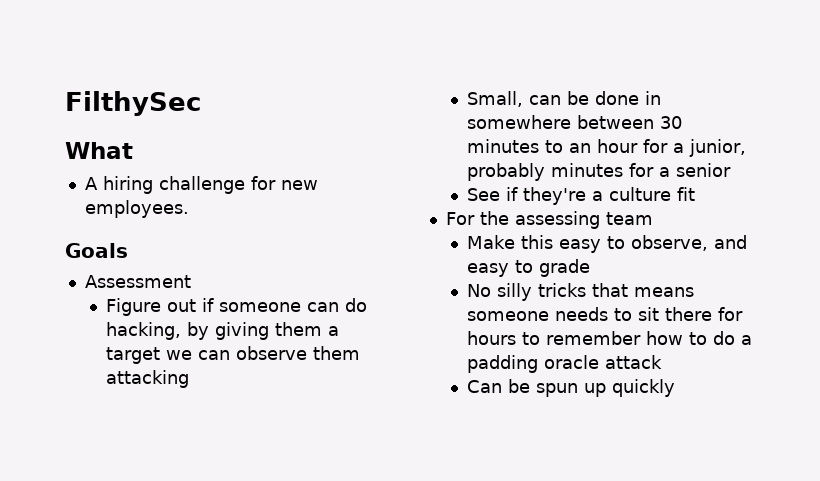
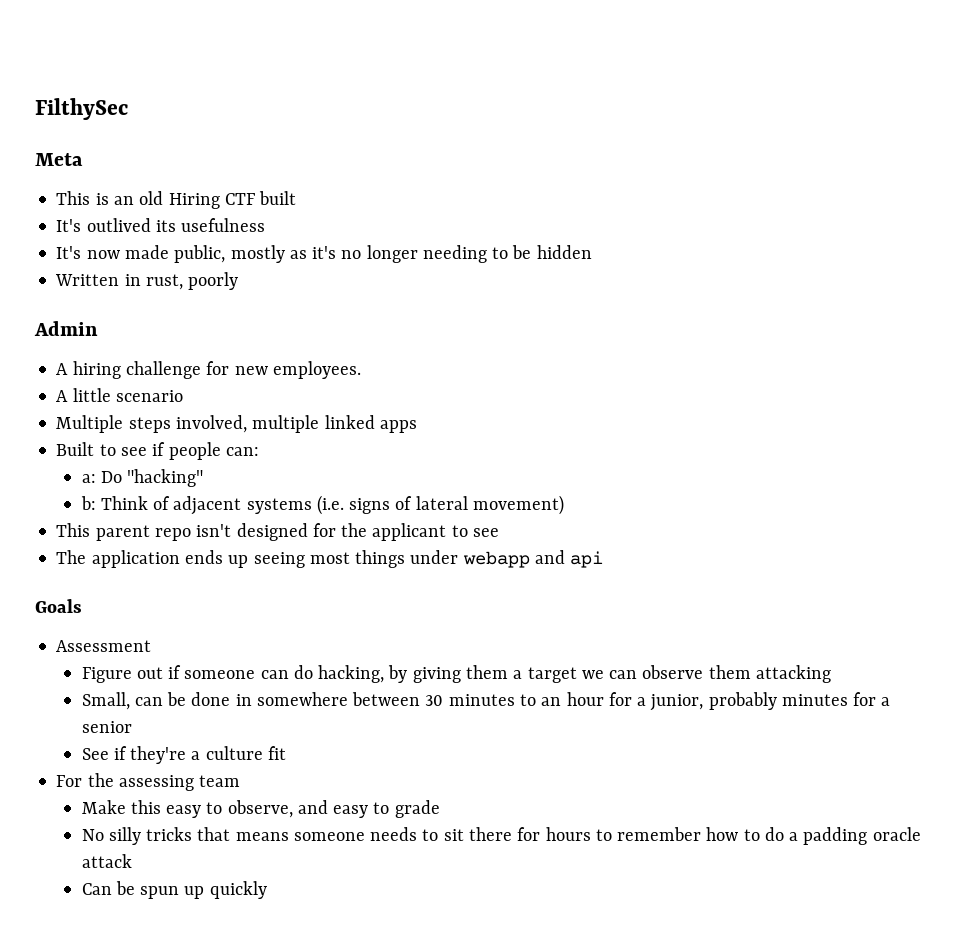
- What
+ Meta
+ This is an old Hiring CTF built
+ It's outlived its usefulness
+ It's now made public, mostly as it's no longer needing to be hidden
+ Written in rust, poorly
+ Admin
+ A little scenario
+ Multiple steps involved, multiple linked apps
+ Built to see if people can:
+ a: Do "hacking"
+ b: Think of adjacent systems (i.e. signs of lateral movement)
+ This parent repo isn't designed for the applicant to see
+ The application ends up seeing most things under webapp and api

